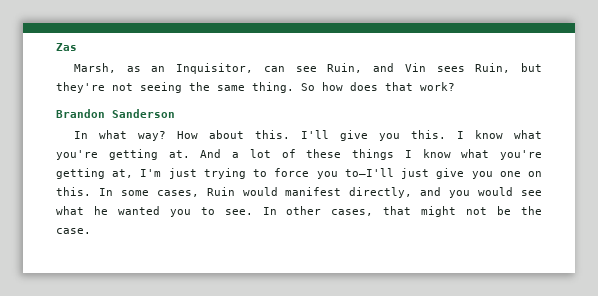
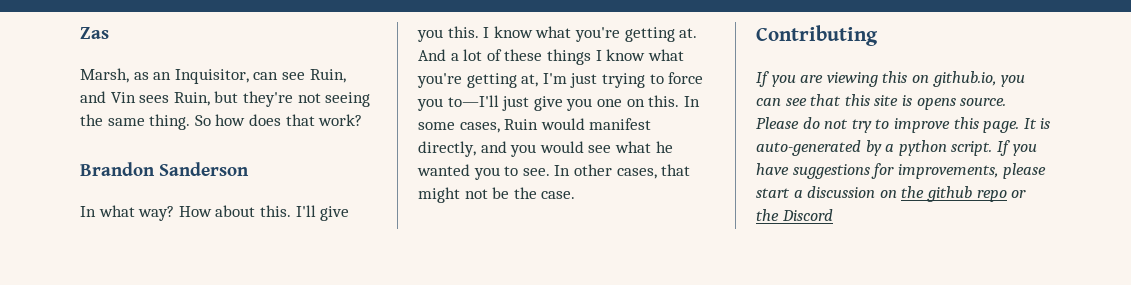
+ Contributing
+ If you are viewing this on github.io, you can see that this site is opens source. Please do not try to improve this page. It is auto-generated by a python script. If you have suggestions for improvements, please start a discussion on the github repo or the Discord

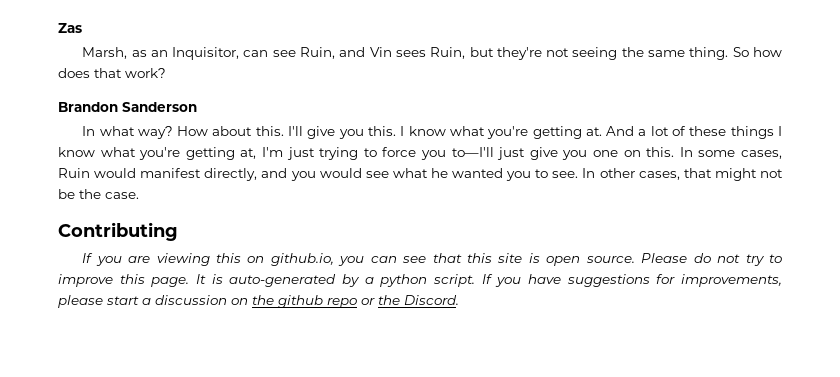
- If you are viewing this on github.io, you can see that this site is opens source.
+ If you are viewing this on github.io, you can see that this site is open source.
- If you have suggestions for improvements, please start a discussion on the github repo or the Discord
+ If you have suggestions for improvements, please start a discussion on the github repo or the Discord.

